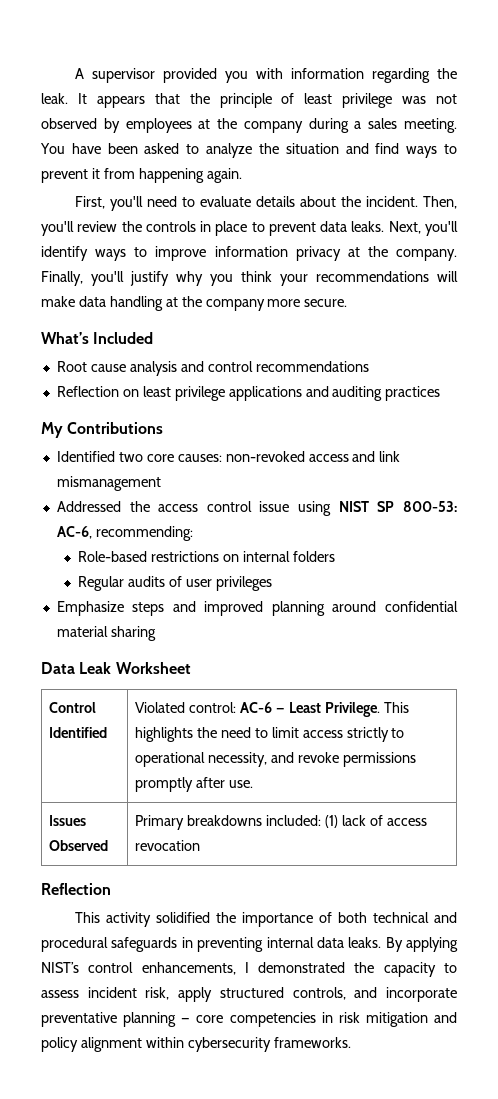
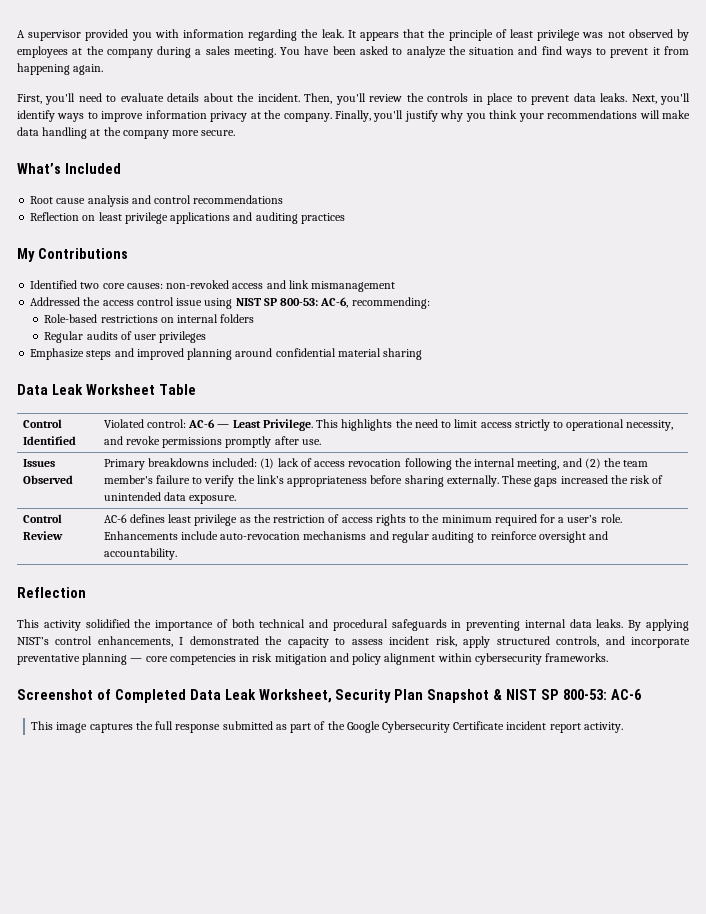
- Data Leak Worksheet
+ Data Leak Worksheet Table
- Issues Observed | Primary breakdowns included: (1) lack of access revocation
+ Issues Observed | Primary breakdowns included: (1) lack of access revocation following the internal meeting, and (2) the team member's failure to verify the link’s appropriateness before sharing externally. These gaps increased the risk of unintended data exposure.
+ Control Review | AC-6 defines least privilege as the restriction of access rights to the minimum required for a user’s role. Enhancements include auto-revocation mechanisms and regular auditing to reinforce oversight and accountability.
+ Screenshot of Completed Data Leak Worksheet, Security Plan Snapshot & NIST SP 800-53: AC-6
+ This image captures the full response submitted as part of the Google Cybersecurity Certificate incident report activity.

